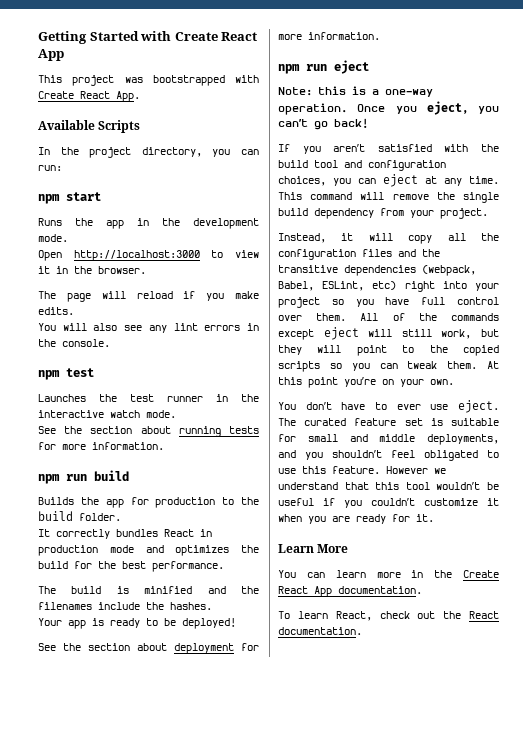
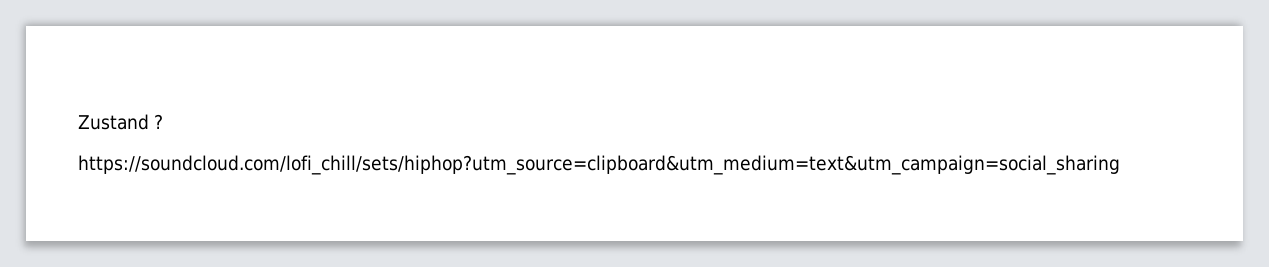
- Getting Started with Create React App
- This project was bootstrapped with Create React App.
- Available Scripts
- In the project directory, you can run:
- npm start
- Runs the app in the development mode.
- Open http://localhost:3000 to view it in the browser.
- The page will reload if you make edits.
- You will also see any lint errors in the console.
- npm test
- Launches the test runner in the interactive watch mode.
- See the section about running tests for more information.
- npm run build
- Builds the app for production to the build folder.
- It correctly bundles React in production mode and optimizes the build for the best performance.
- The build is minified and the filenames include the hashes.
- Your app is ready to be deployed!
- See the section about deployment for more information.
- npm run eject
- Note: this is a one-way operation. Once you eject, you can’t go back!
- If you aren’t satisfied with the build tool and configuration choices, you can eject at any time. This command will remove the single build dependency from your project.
- Instead, it will copy all the configuration files and the transitive dependencies (webpack, Babel, ESLint, etc) right into your project so you have full control over them. All of the commands except eject will still work, but they will point to the copied scripts so you can tweak them. At this point you’re on your own.
- You don’t have to ever use eject. The curated feature set is suitable for small and middle deployments, and you shouldn’t feel obligated to use this feature. However we understand that this tool wouldn’t be useful if you couldn’t customize it when you are ready for it.
- Learn More
- You can learn more in the Create React App documentation.
- To learn React, check out the React documentation.
+ Zustand ?
+ https://soundcloud.com/lofi_chill/sets/hiphop?utm_source=clipboard&utm_medium=text&utm_campaign=social_sharing

